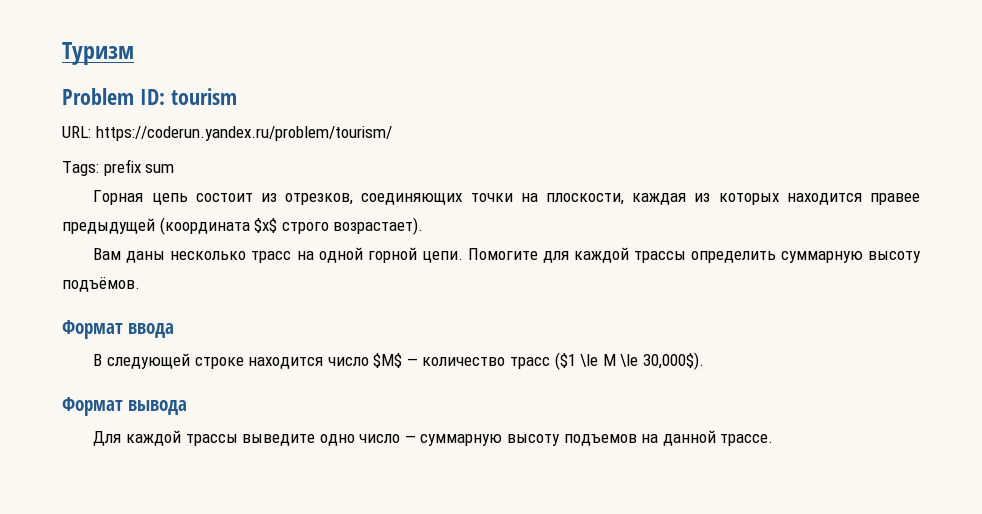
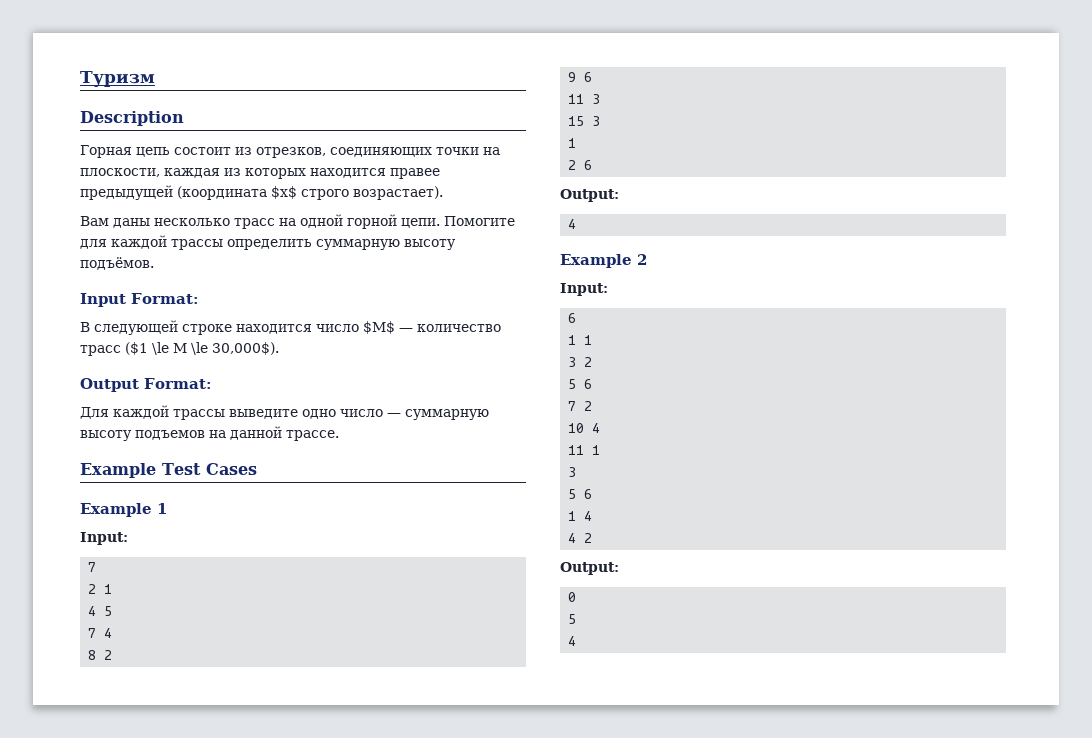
- Problem ID: tourism
- URL: https://coderun.yandex.ru/problem/tourism/
- Tags: prefix sum
+ Description
- Формат ввода
+ Input Format:
- Формат вывода
+ Output Format:
+ Example Test Cases
+ Example 1
+ Input:
+ 7
+ 2 1
+ 4 5
+ 7 4
+ 8 2
+ 9 6
+ 11 3
+ 15 3
+ 1
+ 2 6
+ Output:
+ 4
+ Example 2
+ Input:
+ 6
+ 1 1
+ 3 2
+ 5 6
+ 7 2
+ 10 4
+ 11 1
+ 3
+ 5 6
+ 1 4
+ 4 2
+ Output:
+ 0
+ 5
+ 4

